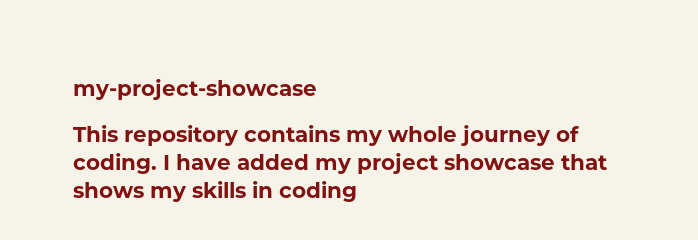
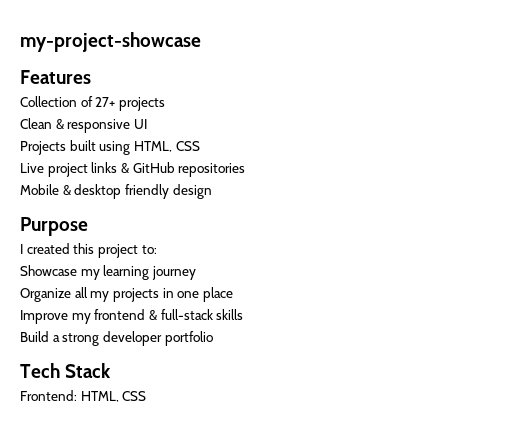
- This repository contains my whole journey of coding. I have added my project showcase that shows my skills in coding
+ Features
+ Collection of 27+ projects
+ Clean & responsive UI
+ Projects built using HTML, CSS
+ Live project links & GitHub repositories
+ Mobile & desktop friendly design
+ Purpose
+ I created this project to:
+ Showcase my learning journey
+ Organize all my projects in one place
+ Improve my frontend & full-stack skills
+ Build a strong developer portfolio
+ Tech Stack
+ Frontend: HTML, CSS

